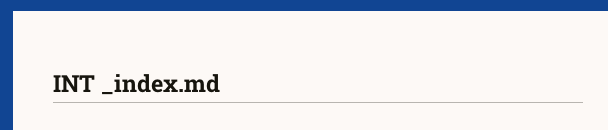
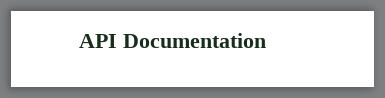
- INT _index.md
+ API Documentation

